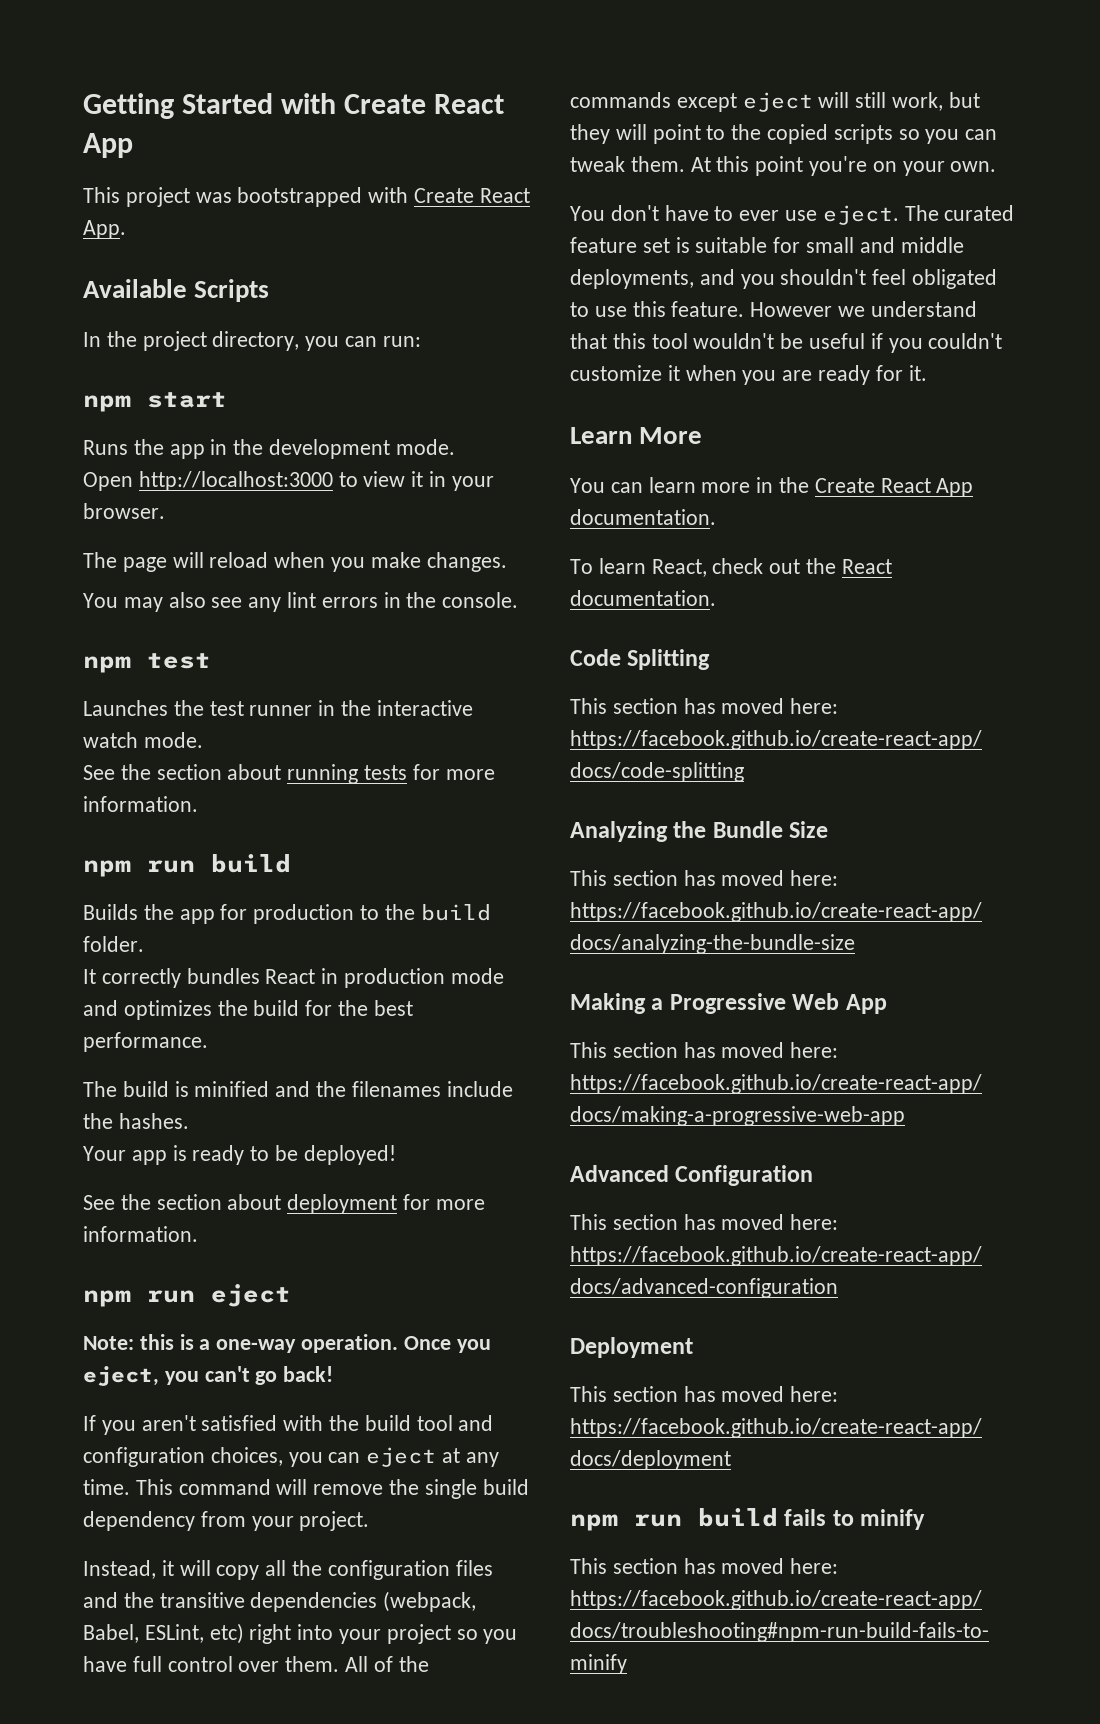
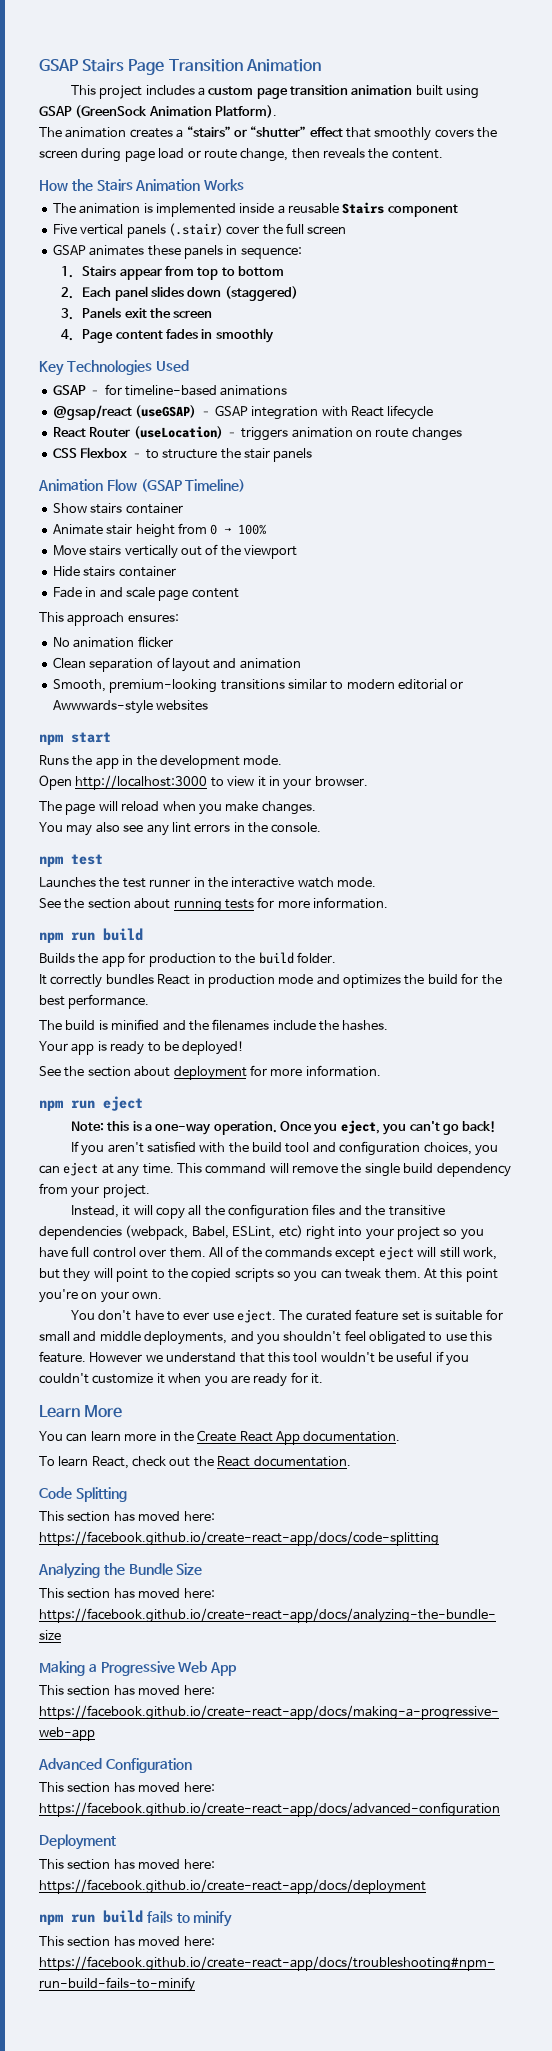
- Getting Started with Create React App
- This project was bootstrapped with Create React App.
- Available Scripts
- In the project directory, you can run:
+ GSAP Stairs Page Transition Animation
+ This project includes a custom page transition animation built using GSAP (GreenSock Animation Platform).
+ The animation creates a “stairs” or “shutter” effect that smoothly covers the screen during page load or route change, then reveals the content.
+ How the Stairs Animation Works
+ The animation is implemented inside a reusable Stairs component
+ Five vertical panels (.stair) cover the full screen
+ GSAP animates these panels in sequence:
+ 1. Stairs appear from top to bottom
+ 2. Each panel slides down (staggered)
+ 3. Panels exit the screen
+ 4. Page content fades in smoothly
+ Key Technologies Used
+ GSAP – for timeline-based animations
+ @gsap/react (useGSAP) – GSAP integration with React lifecycle
+ React Router (useLocation) – triggers animation on route changes
+ CSS Flexbox – to structure the stair panels
+ Animation Flow (GSAP Timeline)
+ Show stairs container
+ Animate stair height from 0 → 100%
+ Move stairs vertically out of the viewport
+ Hide stairs container
+ Fade in and scale page content
+ This approach ensures:
+ No animation flicker
+ Clean separation of layout and animation
+ Smooth, premium-looking transitions similar to modern editorial or Awwwards-style websites

